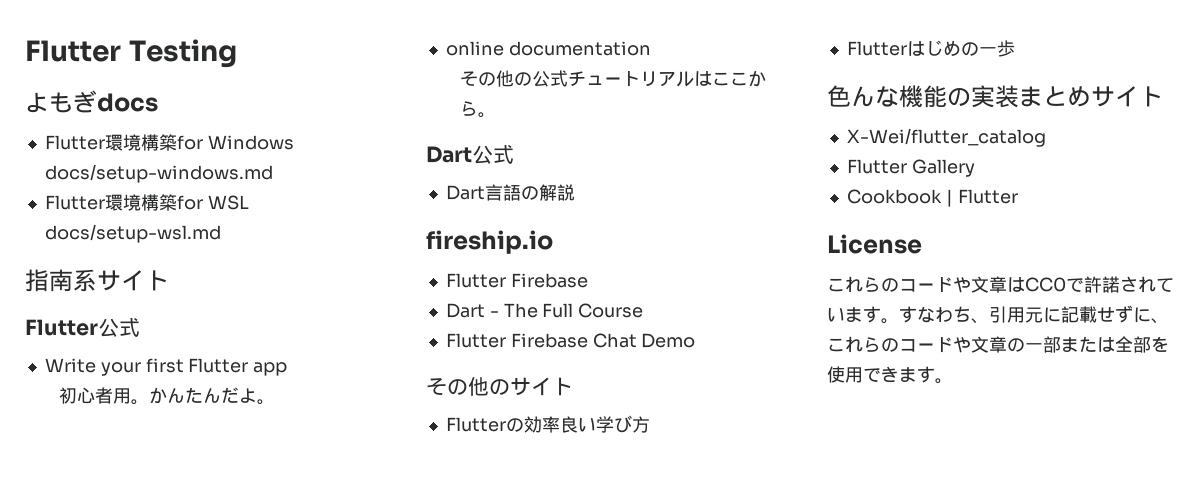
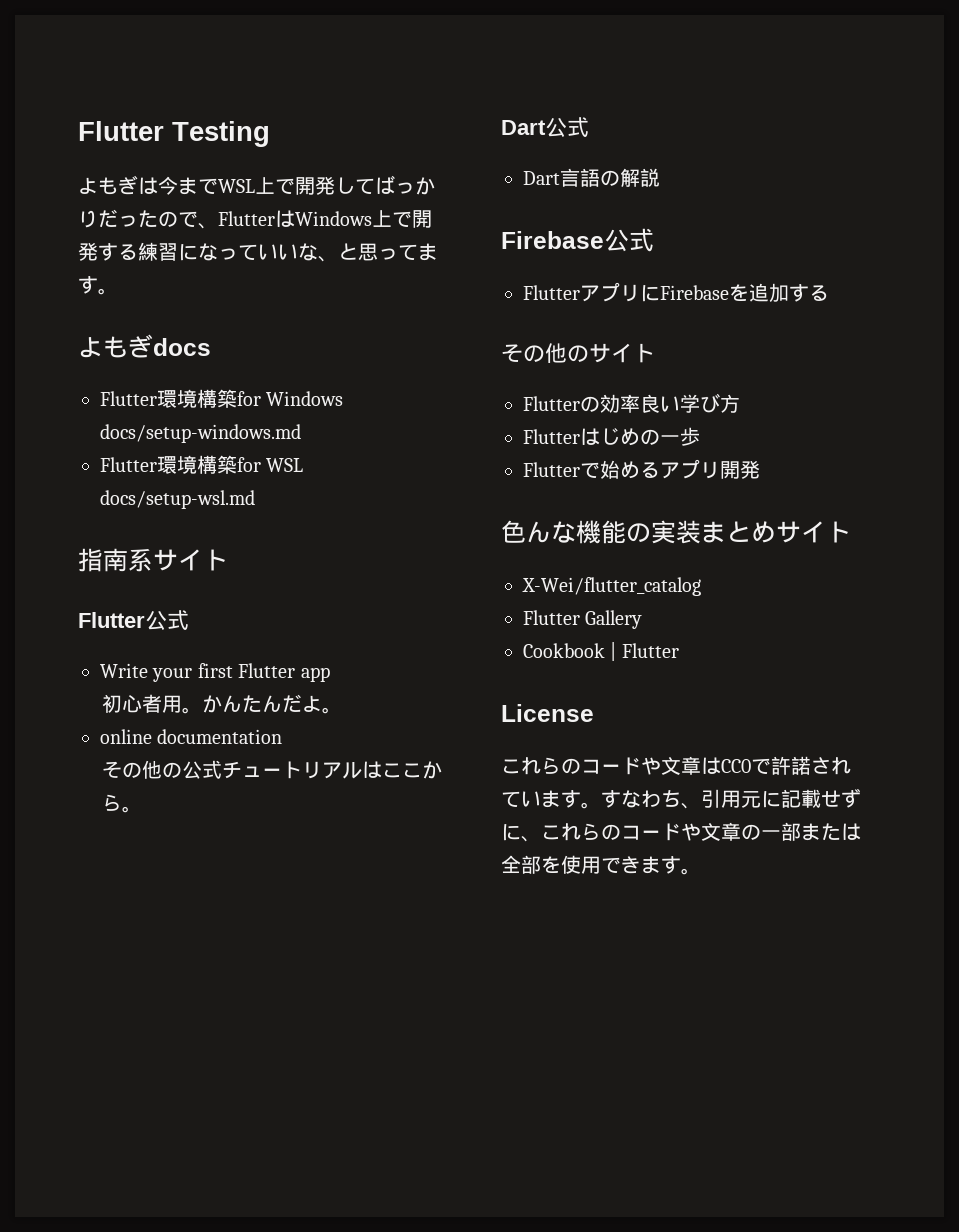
+ よもぎは今までWSL上で開発してばっかりだったので、FlutterはWindows上で開発する練習になっていいな、と思ってます。
- fireship.io
- Flutter Firebase
- Dart - The Full Course
- Flutter Firebase Chat Demo
+ Firebase公式
+ FlutterアプリにFirebaseを追加する
+ Flutterで始めるアプリ開発

